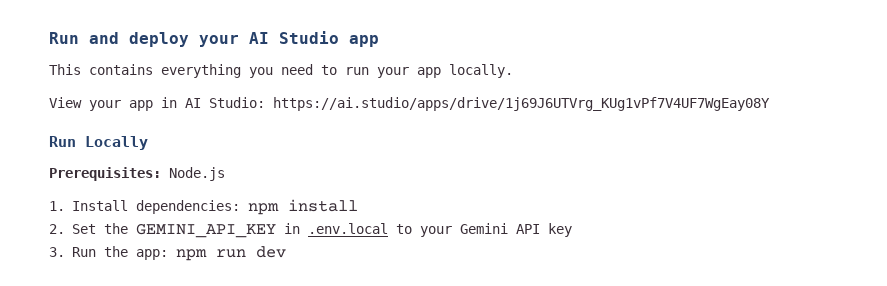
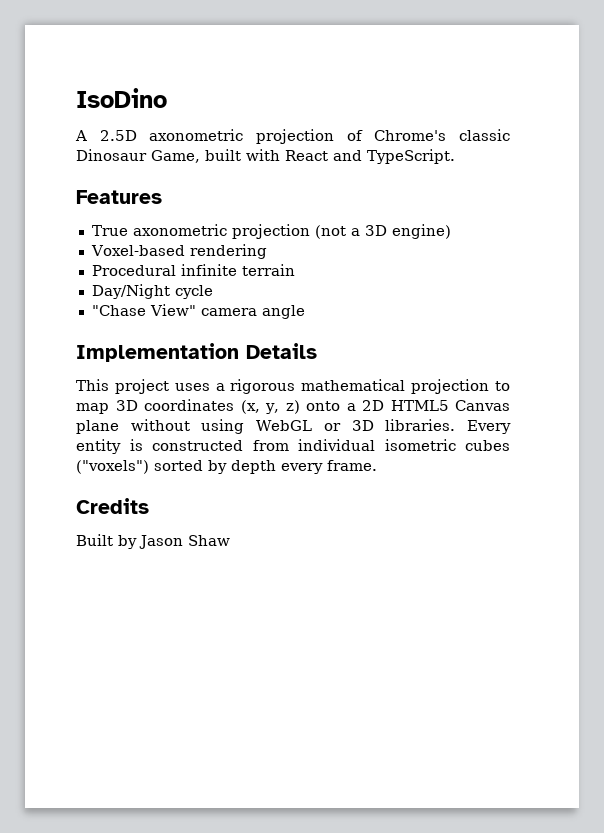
- Run and deploy your AI Studio app
- This contains everything you need to run your app locally.
- View your app in AI Studio: https://ai.studio/apps/drive/1j69J6UTVrg_KUg1vPf7V4UF7WgEay08Y
- Run Locally
- Prerequisites: Node.js
- 1. Install dependencies: npm install
- 2. Set the GEMINI_API_KEY in .env.local to your Gemini API key
- 3. Run the app: npm run dev
+ IsoDino
+ A 2.5D axonometric projection of Chrome's classic Dinosaur Game, built with React and TypeScript.
+ Features
+ True axonometric projection (not a 3D engine)
+ Voxel-based rendering
+ Procedural infinite terrain
+ Day/Night cycle
+ "Chase View" camera angle
+ Implementation Details
+ This project uses a rigorous mathematical projection to map 3D coordinates (x, y, z) onto a 2D HTML5 Canvas plane without using WebGL or 3D libraries. Every entity is constructed from individual isometric cubes ("voxels") sorted by depth every frame.
+ Credits
+ Built by Jason Shaw

